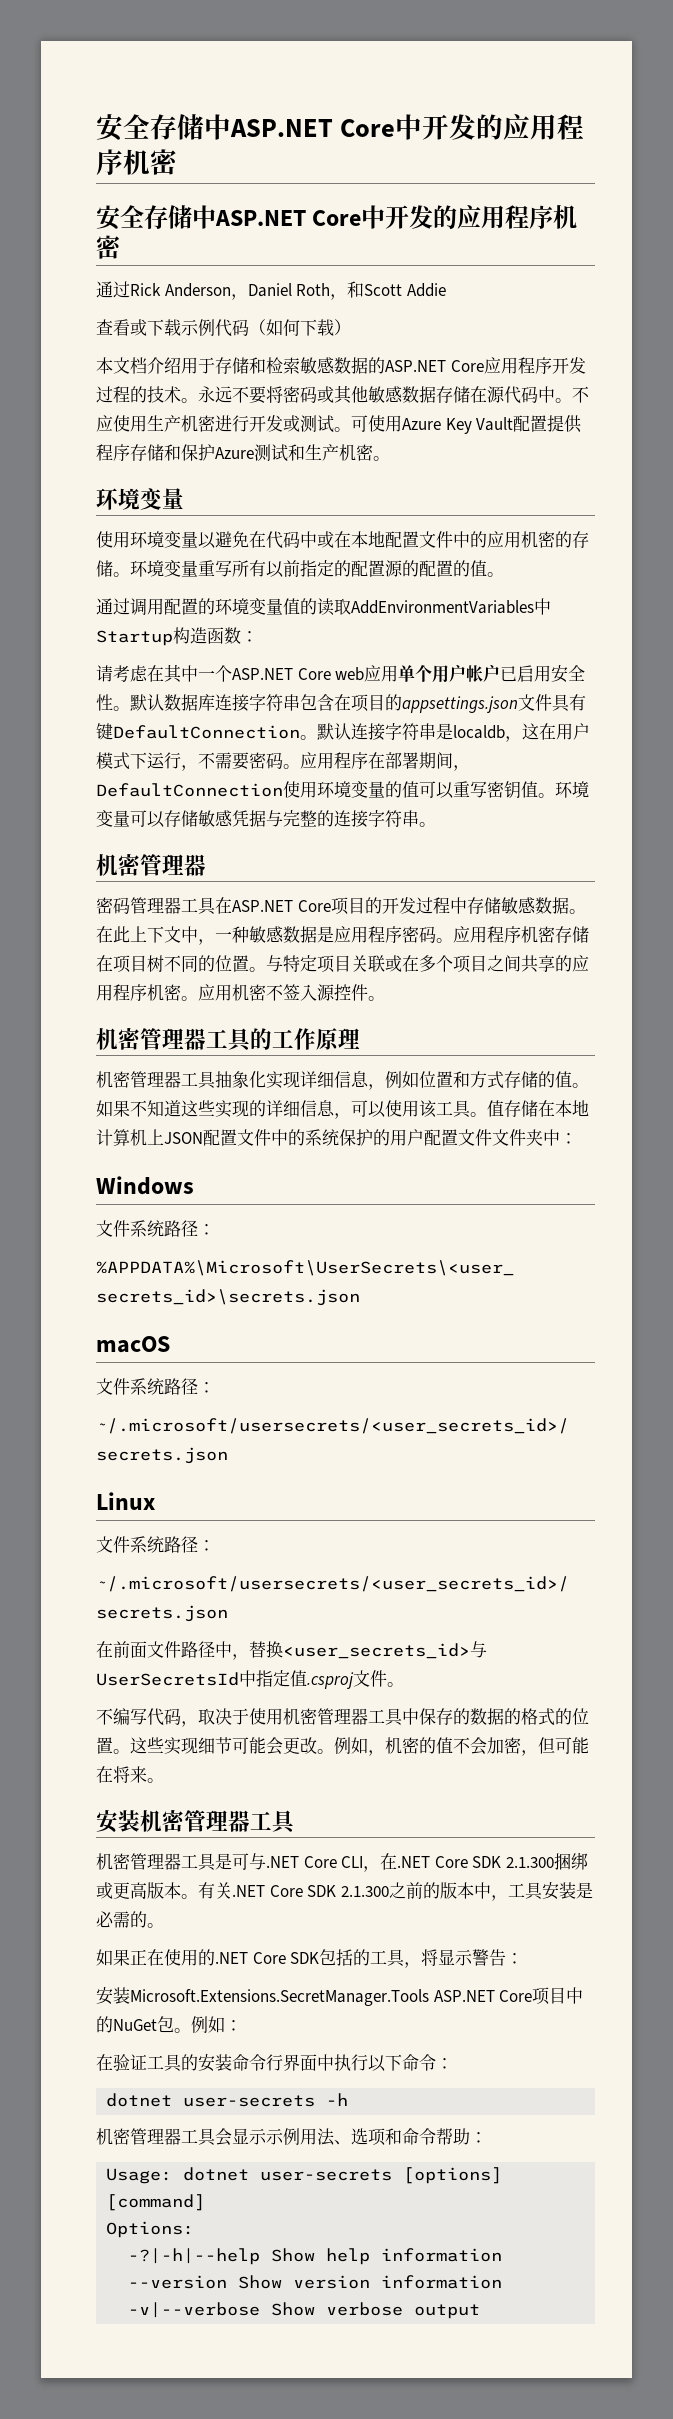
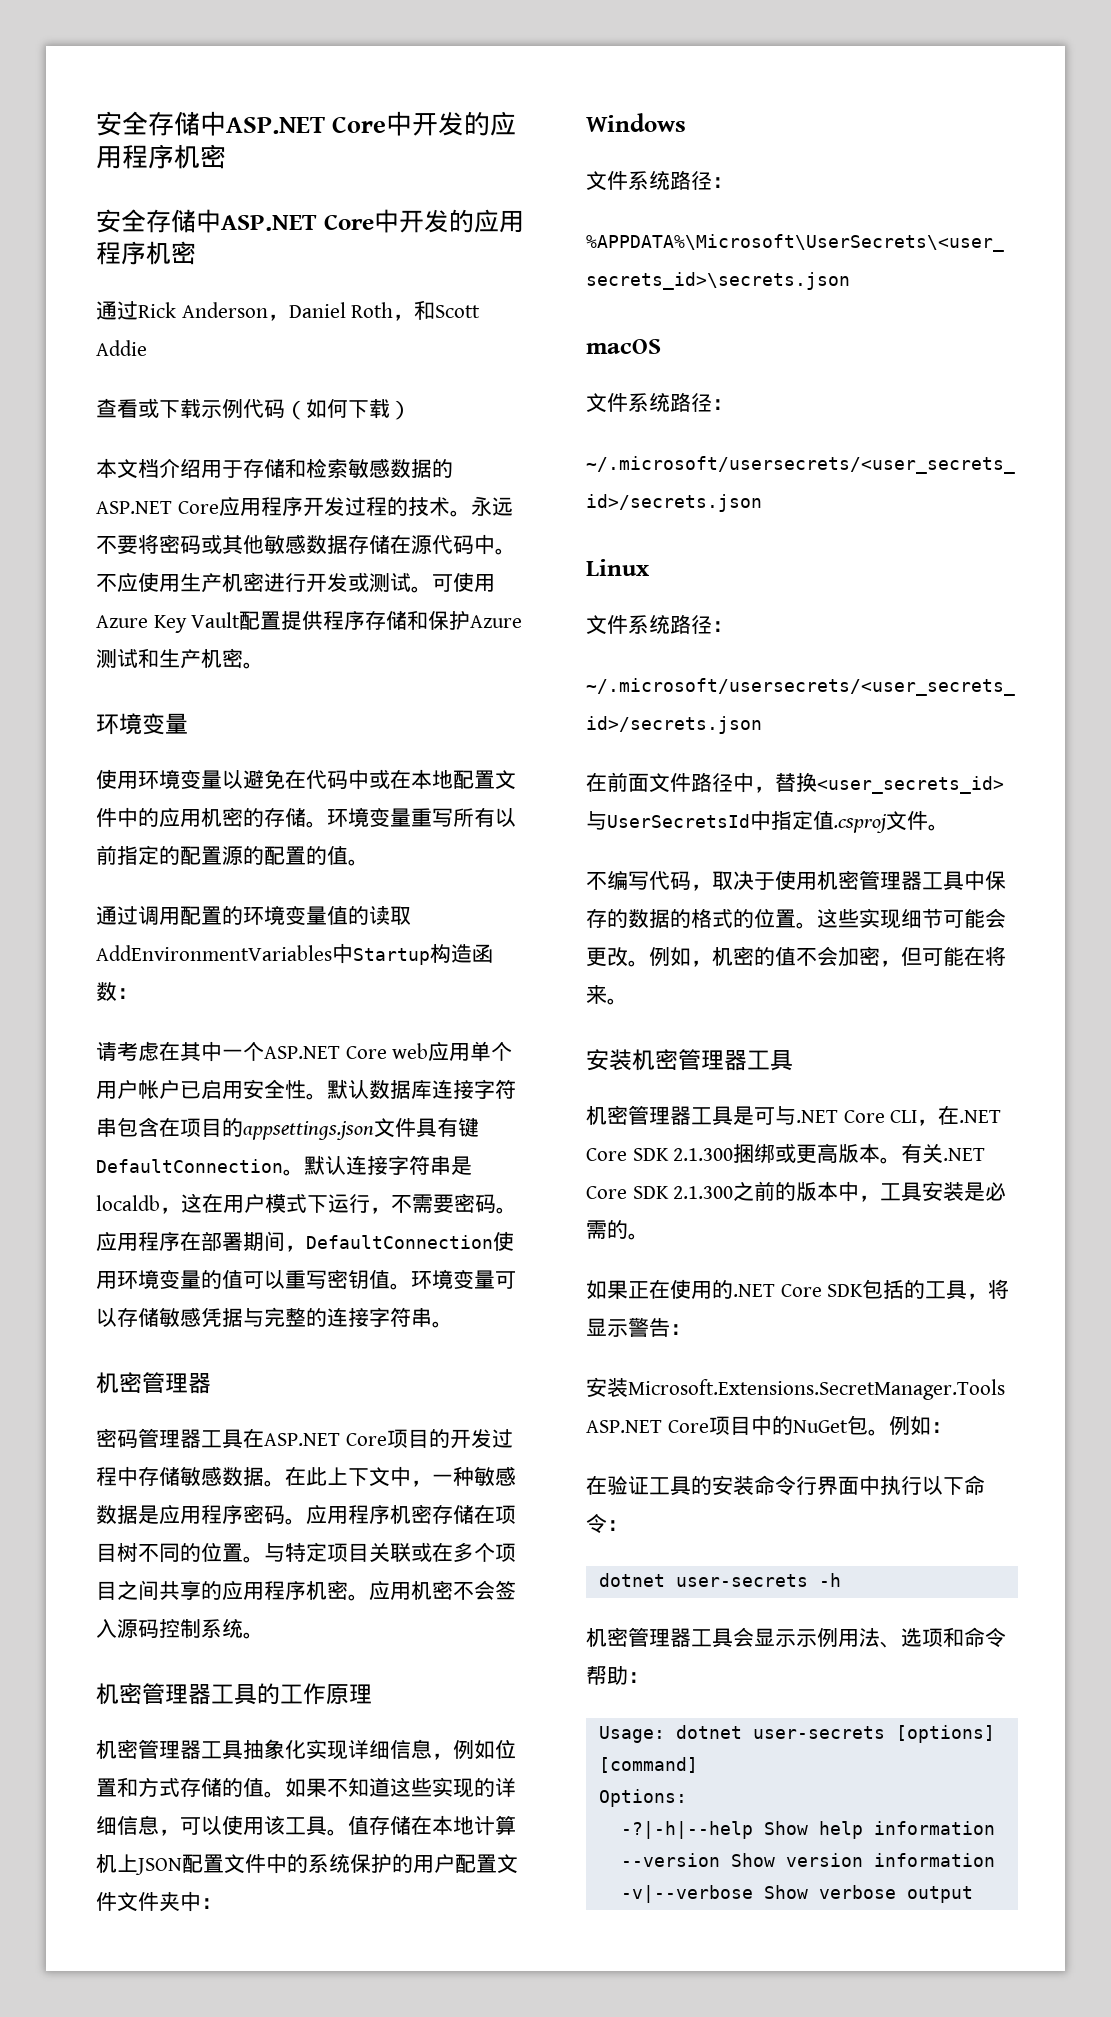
- 应用机密不签入源控件。
+ 应用机密不会签入源码控制系统。

